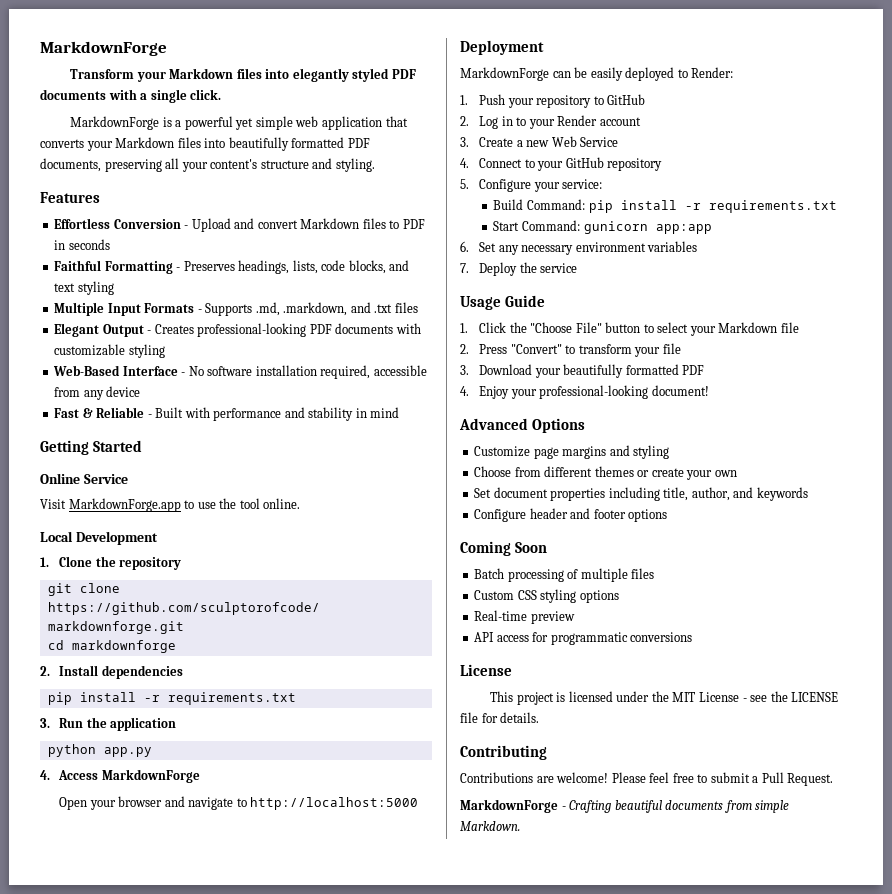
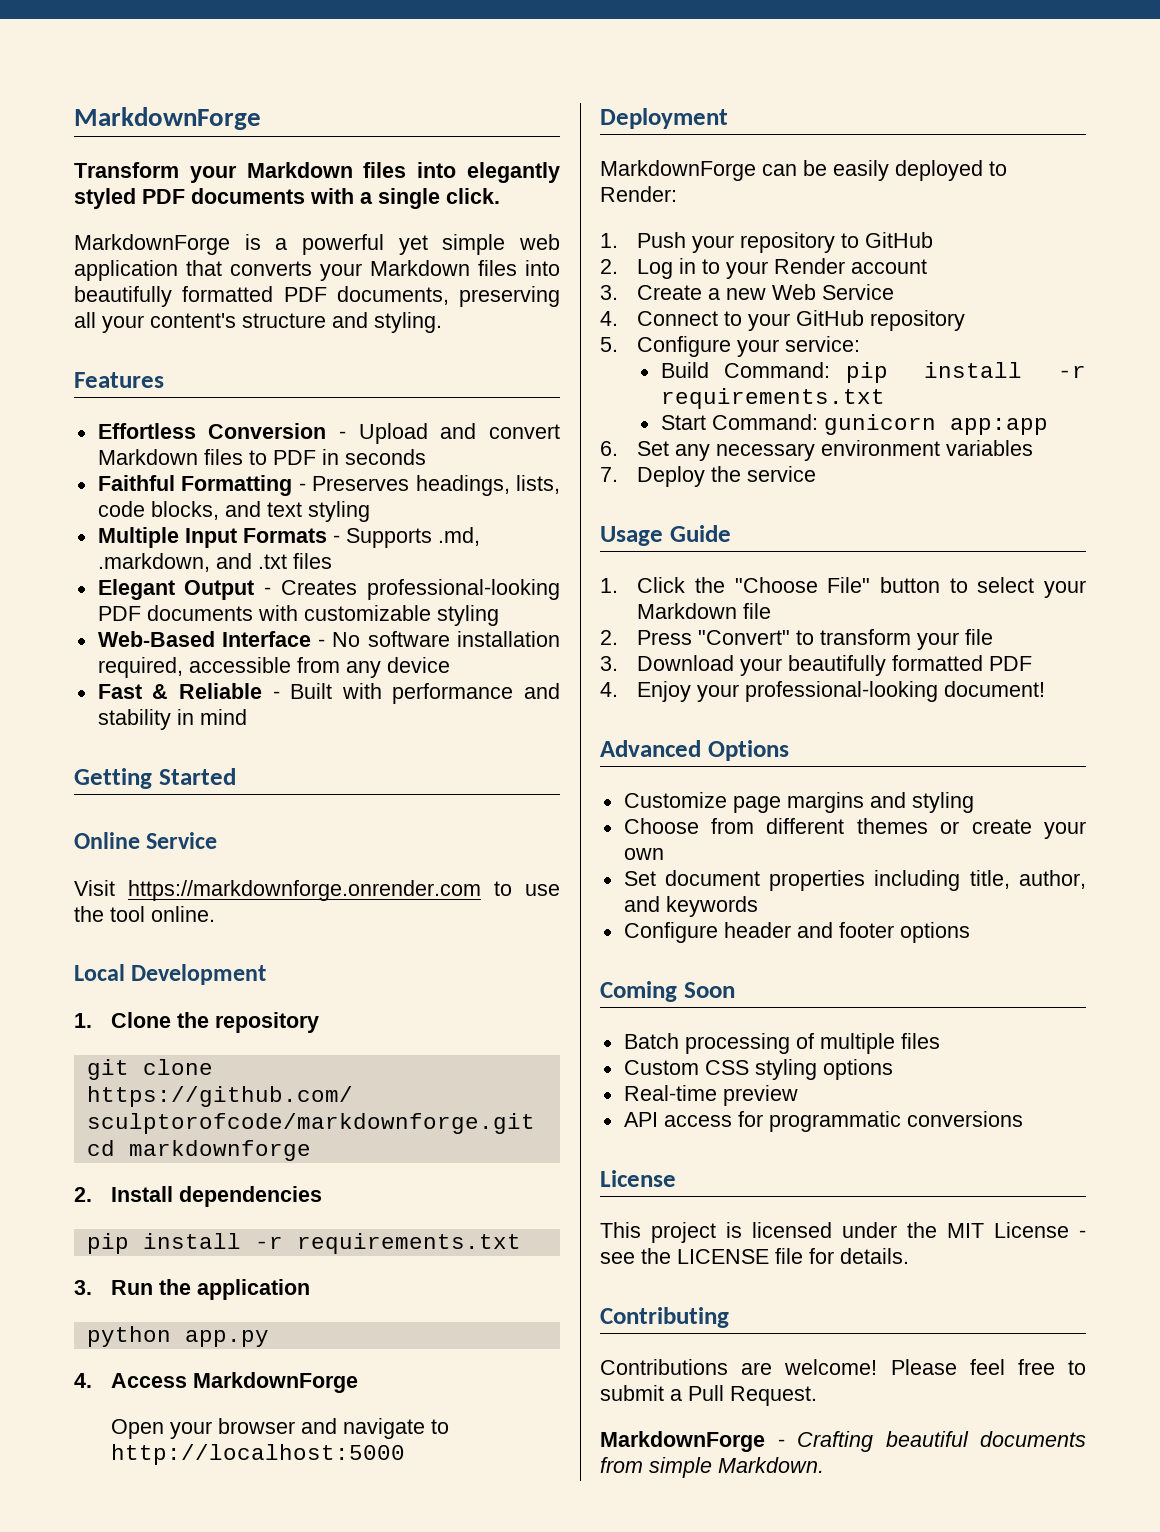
- Visit MarkdownForge.app to use the tool online.
+ Visit https://markdownforge.onrender.com to use the tool online.

